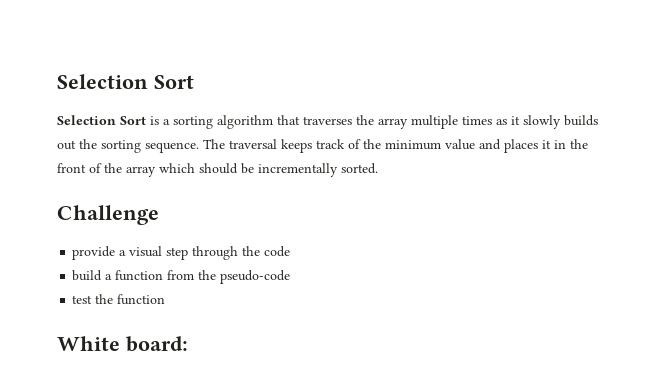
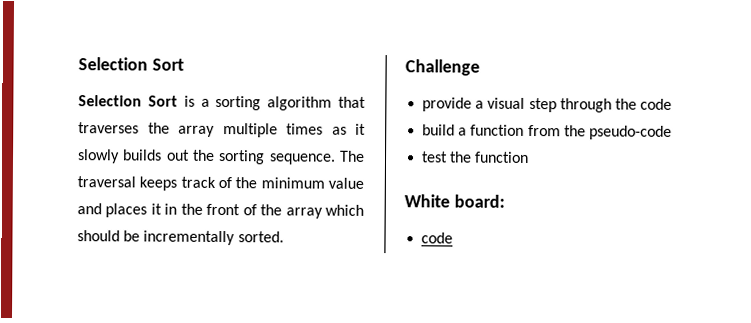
  White board:
+ code

